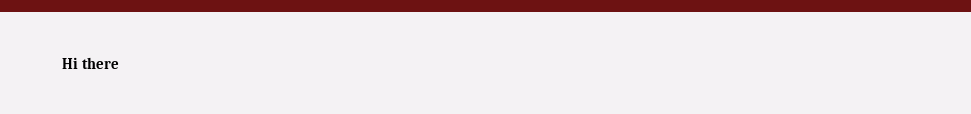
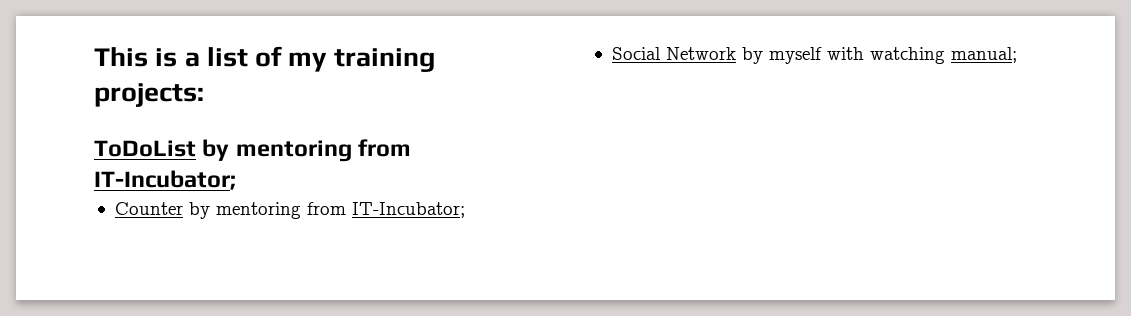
- Hi there
+ This is a list of my training projects:
+ ToDoList by mentoring from IT-Incubator;
+ Counter by mentoring from IT-Incubator;
+ Social Network by myself with watching manual;

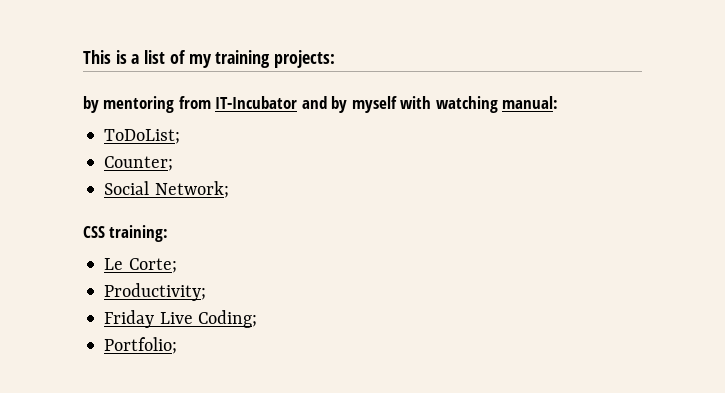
- ToDoList by mentoring from IT-Incubator;
- Counter by mentoring from IT-Incubator;
- Social Network by myself with watching manual;
+ by mentoring from IT-Incubator and by myself with watching manual:
+ ToDoList;
+ Counter;
+ Social Network;
+ CSS training:
+ Le Corte;
+ Productivity;
+ Friday Live Coding;
+ Portfolio;

